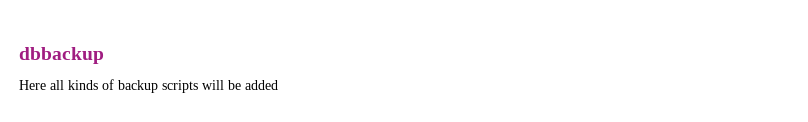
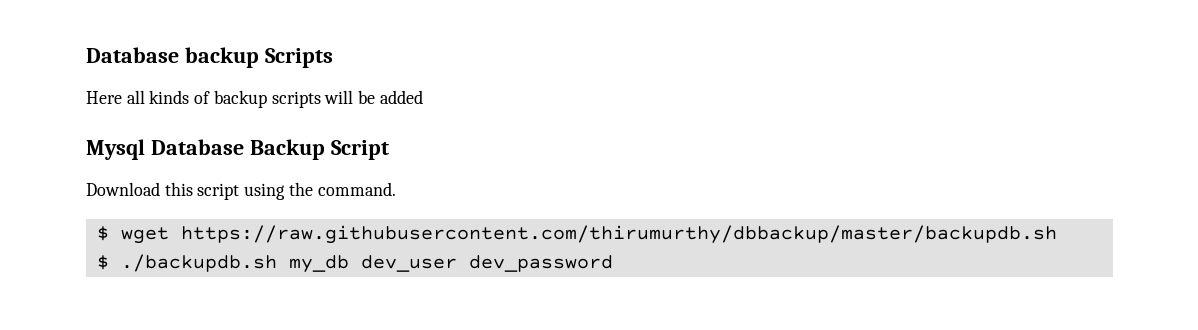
- dbbackup
+ Database backup Scripts
+ Mysql Database Backup Script
+ Download this script using the command.
+ $ wget https://raw.githubusercontent.com/thirumurthy/dbbackup/master/backupdb.sh
+ $ ./backupdb.sh my_db dev_user dev_password

